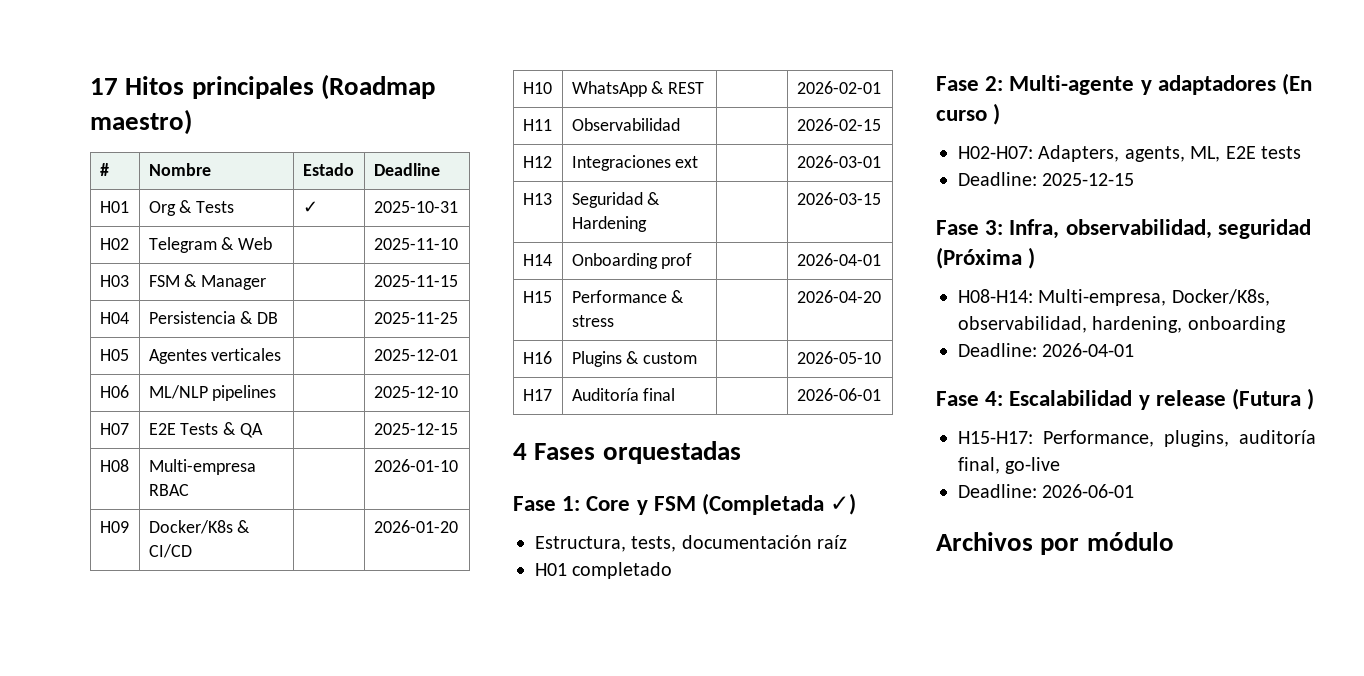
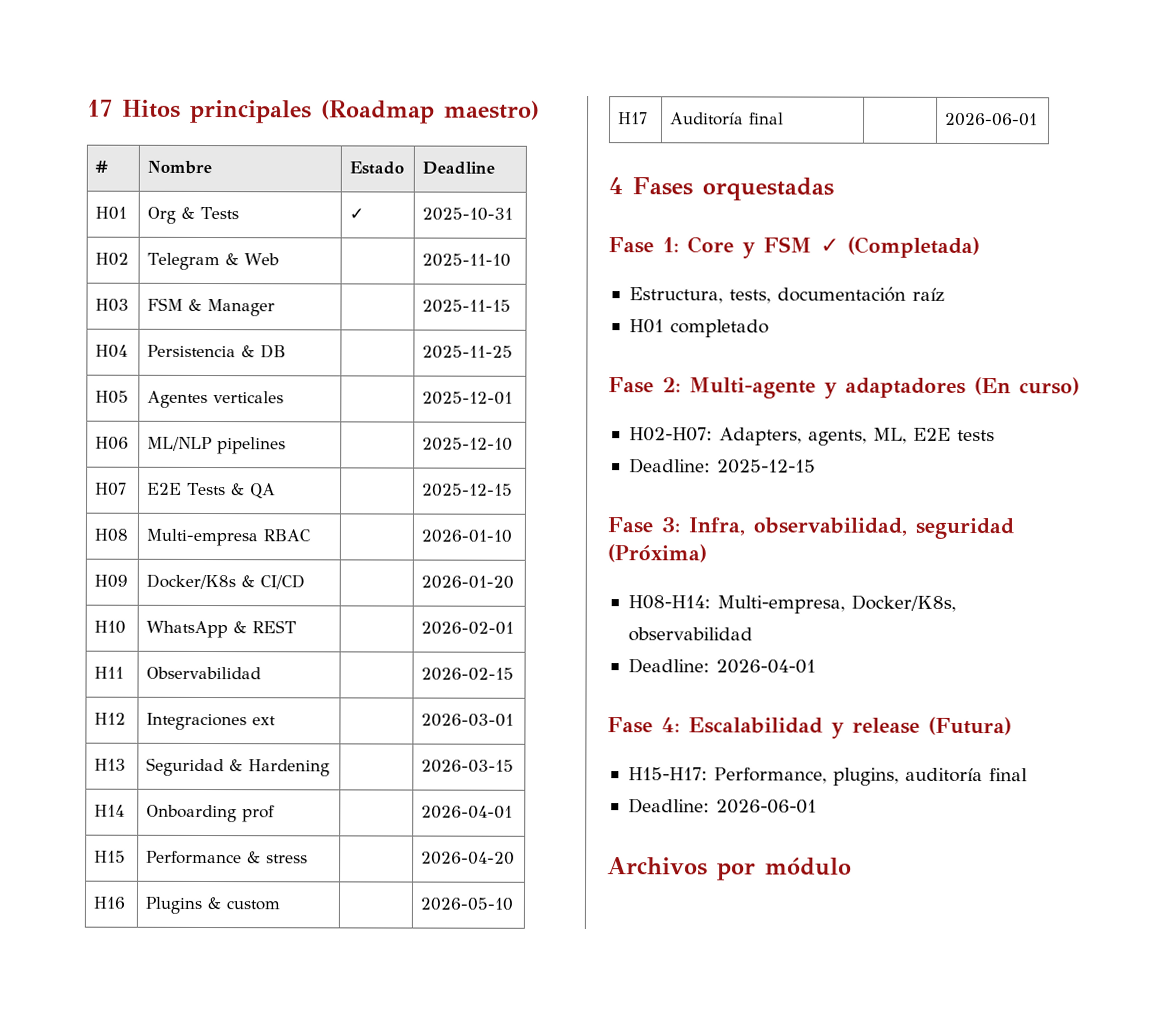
- Fase 1: Core y FSM (Completada ✓)
+ Fase 1: Core y FSM ✓ (Completada)
- Fase 2: Multi-agente y adaptadores (En curso )
+ Fase 2: Multi-agente y adaptadores (En curso)
- Fase 3: Infra, observabilidad, seguridad (Próxima )
+ Fase 3: Infra, observabilidad, seguridad (Próxima)
- H08-H14: Multi-empresa, Docker/K8s, observabilidad, hardening, onboarding
+ H08-H14: Multi-empresa, Docker/K8s, observabilidad
- Fase 4: Escalabilidad y release (Futura )
+ Fase 4: Escalabilidad y release (Futura)
- H15-H17: Performance, plugins, auditoría final, go-live
+ H15-H17: Performance, plugins, auditoría final

